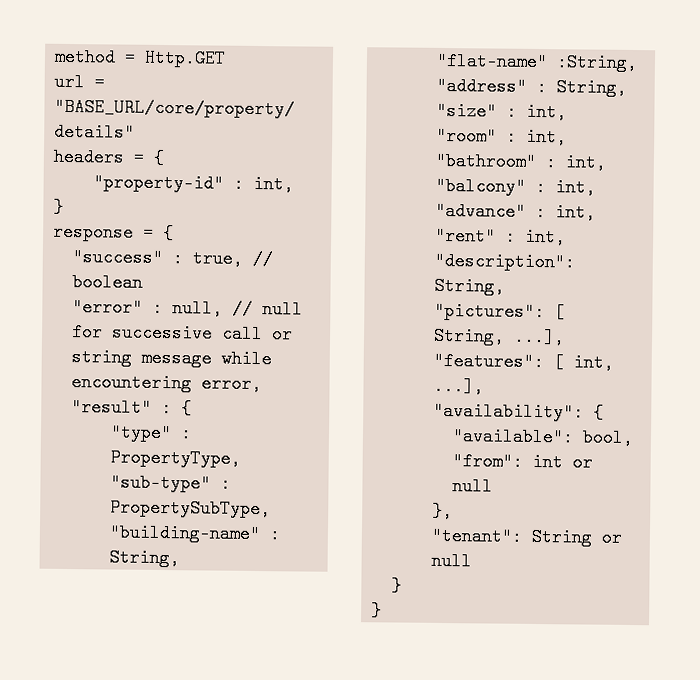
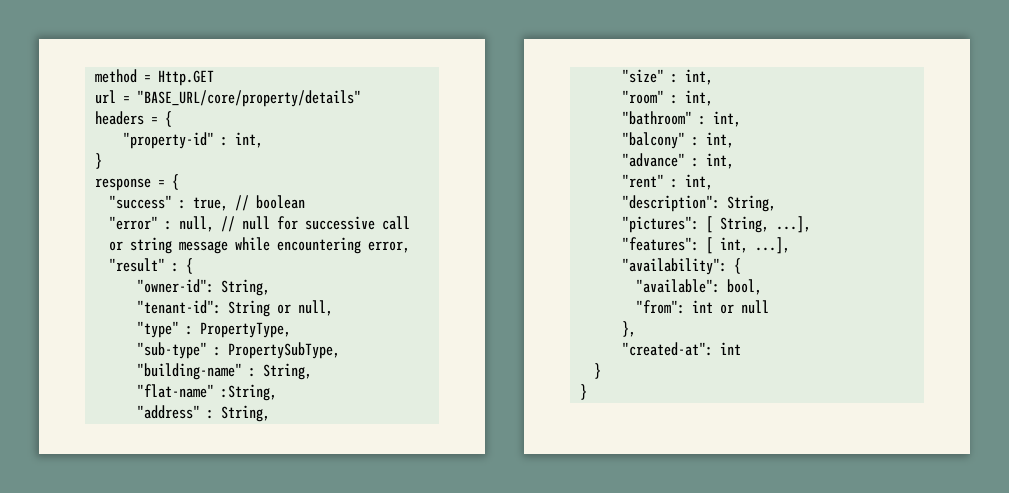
+ "owner-id": String,
+ "tenant-id": String or null,
- "tenant": String or null
+ "created-at": int

